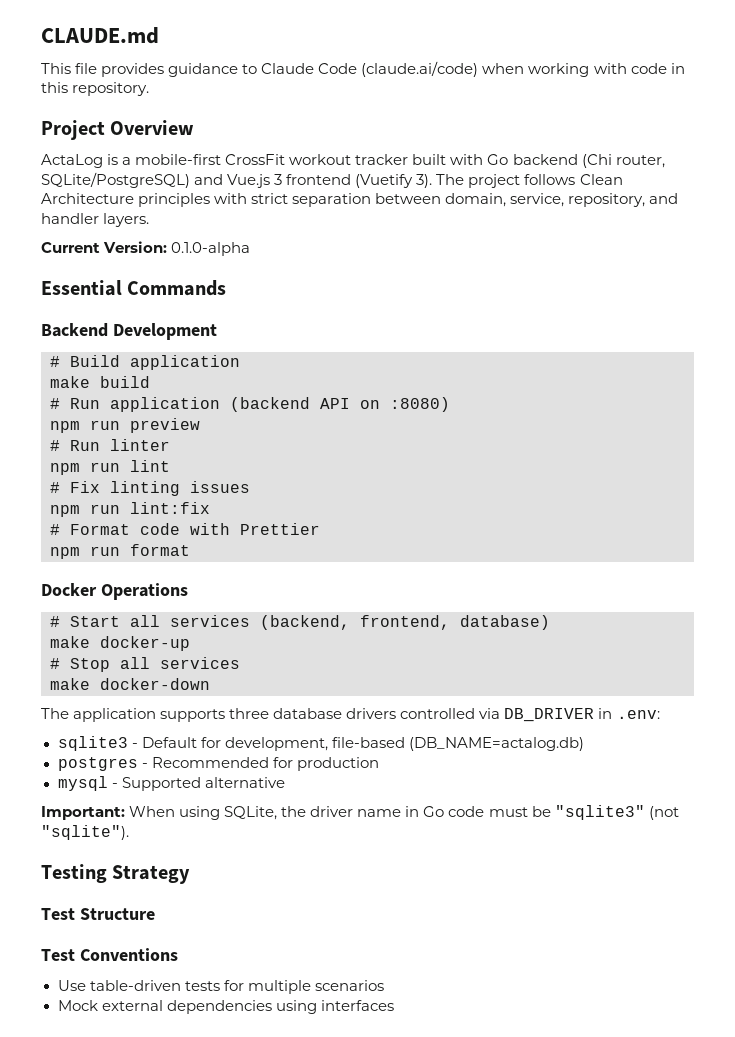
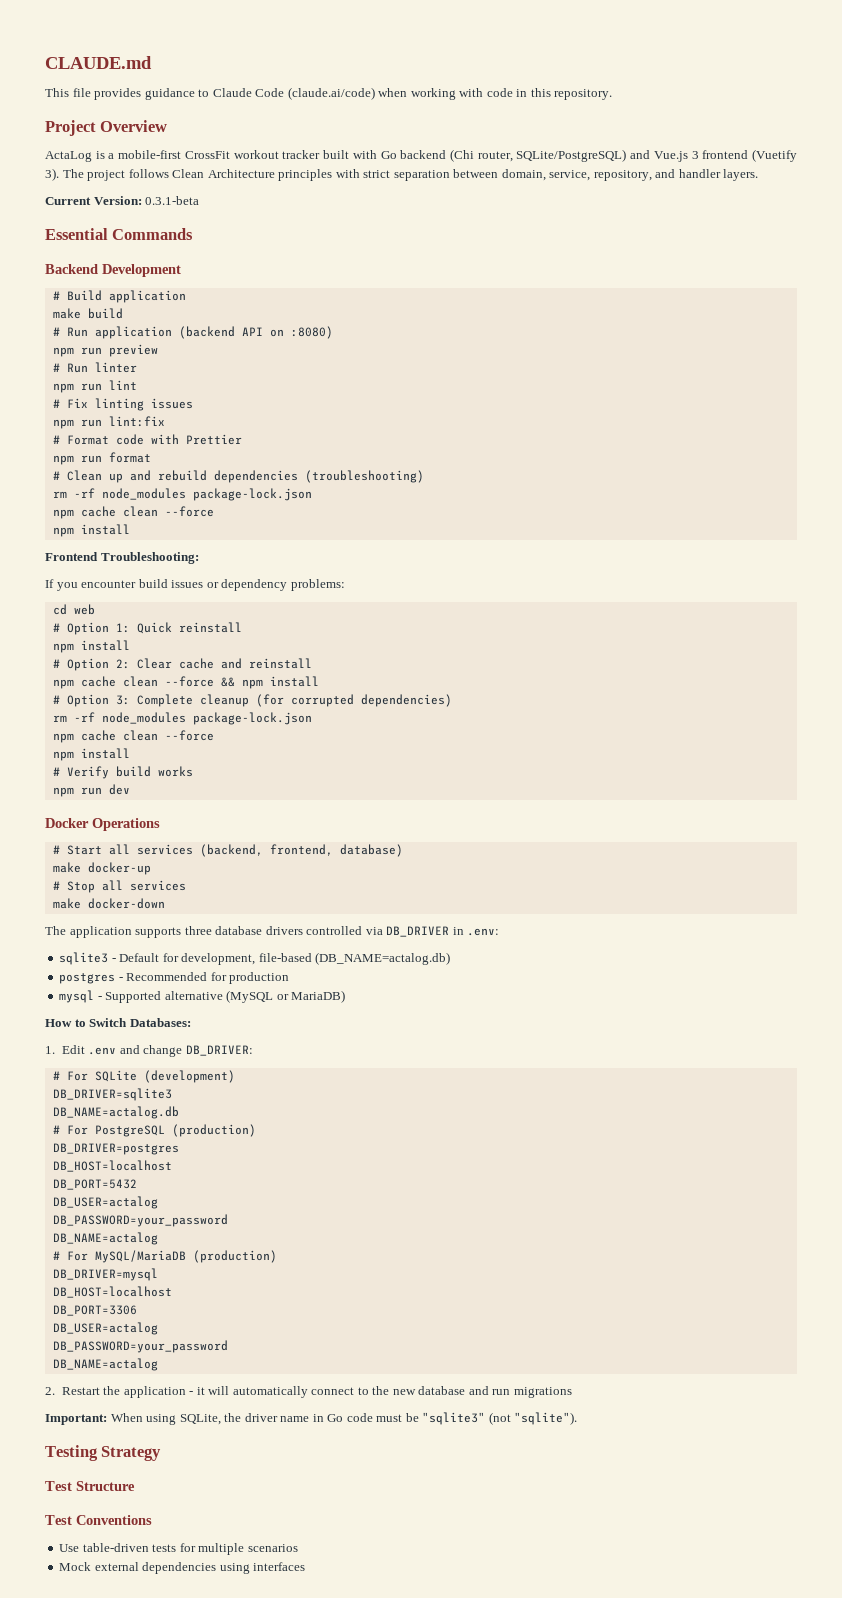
- Current Version: 0.1.0-alpha
+ Current Version: 0.3.1-beta
+ # Clean up and rebuild dependencies (troubleshooting)
+ rm -rf node_modules package-lock.json
+ npm cache clean --force
+ npm install
+ Frontend Troubleshooting:
+ If you encounter build issues or dependency problems:
+ cd web
+ # Option 1: Quick reinstall
+ npm install
+ # Option 2: Clear cache and reinstall
+ npm cache clean --force && npm install
+ # Option 3: Complete cleanup (for corrupted dependencies)
+ rm -rf node_modules package-lock.json
+ npm cache clean --force
+ npm install
+ # Verify build works
+ npm run dev
- mysql - Supported alternative
+ mysql - Supported alternative (MySQL or MariaDB)
+ How to Switch Databases:
+ 1. Edit .env and change DB_DRIVER:
+ # For SQLite (development)
+ DB_DRIVER=sqlite3
+ DB_NAME=actalog.db
+ # For PostgreSQL (production)
+ DB_DRIVER=postgres
+ DB_HOST=localhost
+ DB_PORT=5432
+ DB_USER=actalog
+ DB_PASSWORD=your_password
+ DB_NAME=actalog
+ # For MySQL/MariaDB (production)
+ DB_DRIVER=mysql
+ DB_HOST=localhost
+ DB_PORT=3306
+ DB_USER=actalog
+ DB_PASSWORD=your_password
+ DB_NAME=actalog
+ 2. Restart the application - it will automatically connect to the new database and run migrations

